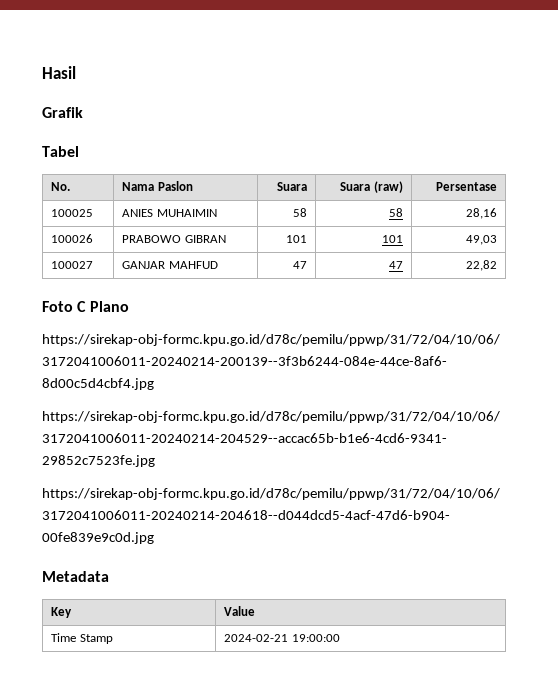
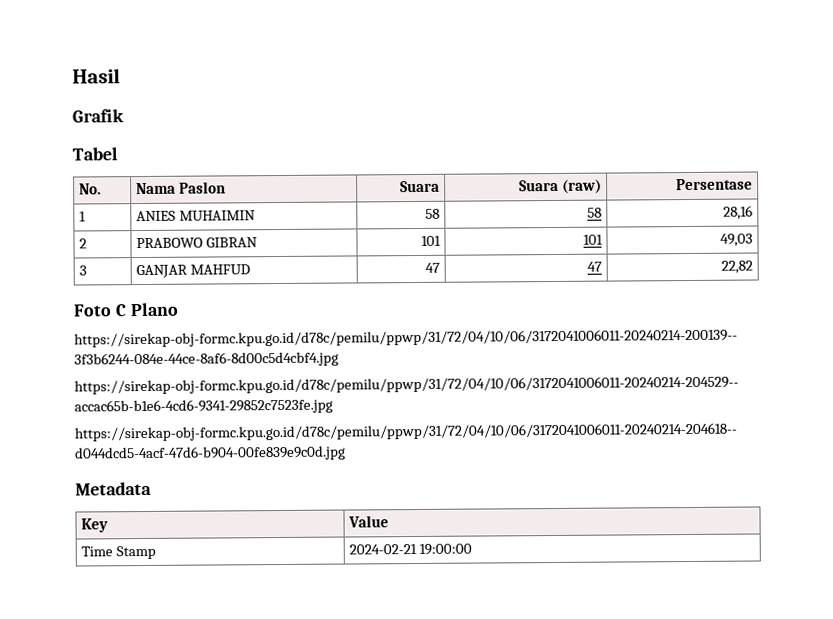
- 100025 | ANIES MUHAIMIN | 58 | 58 | 28,16
+ 1 | ANIES MUHAIMIN | 58 | 58 | 28,16
- 100026 | PRABOWO GIBRAN | 101 | 101 | 49,03
+ 2 | PRABOWO GIBRAN | 101 | 101 | 49,03
- 100027 | GANJAR MAHFUD | 47 | 47 | 22,82
+ 3 | GANJAR MAHFUD | 47 | 47 | 22,82

